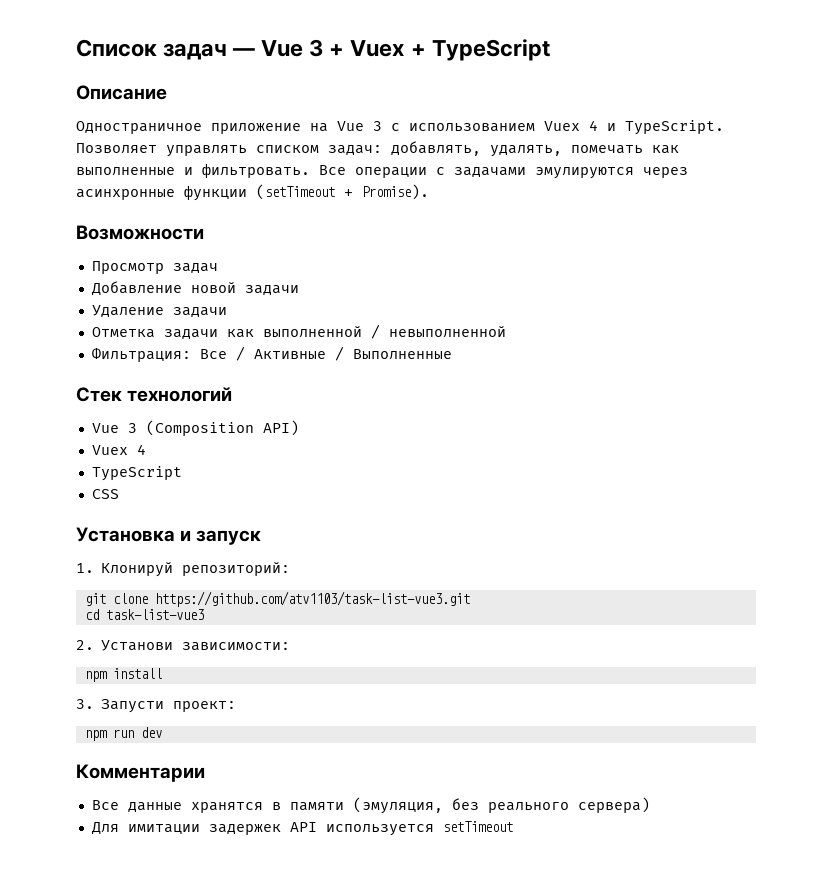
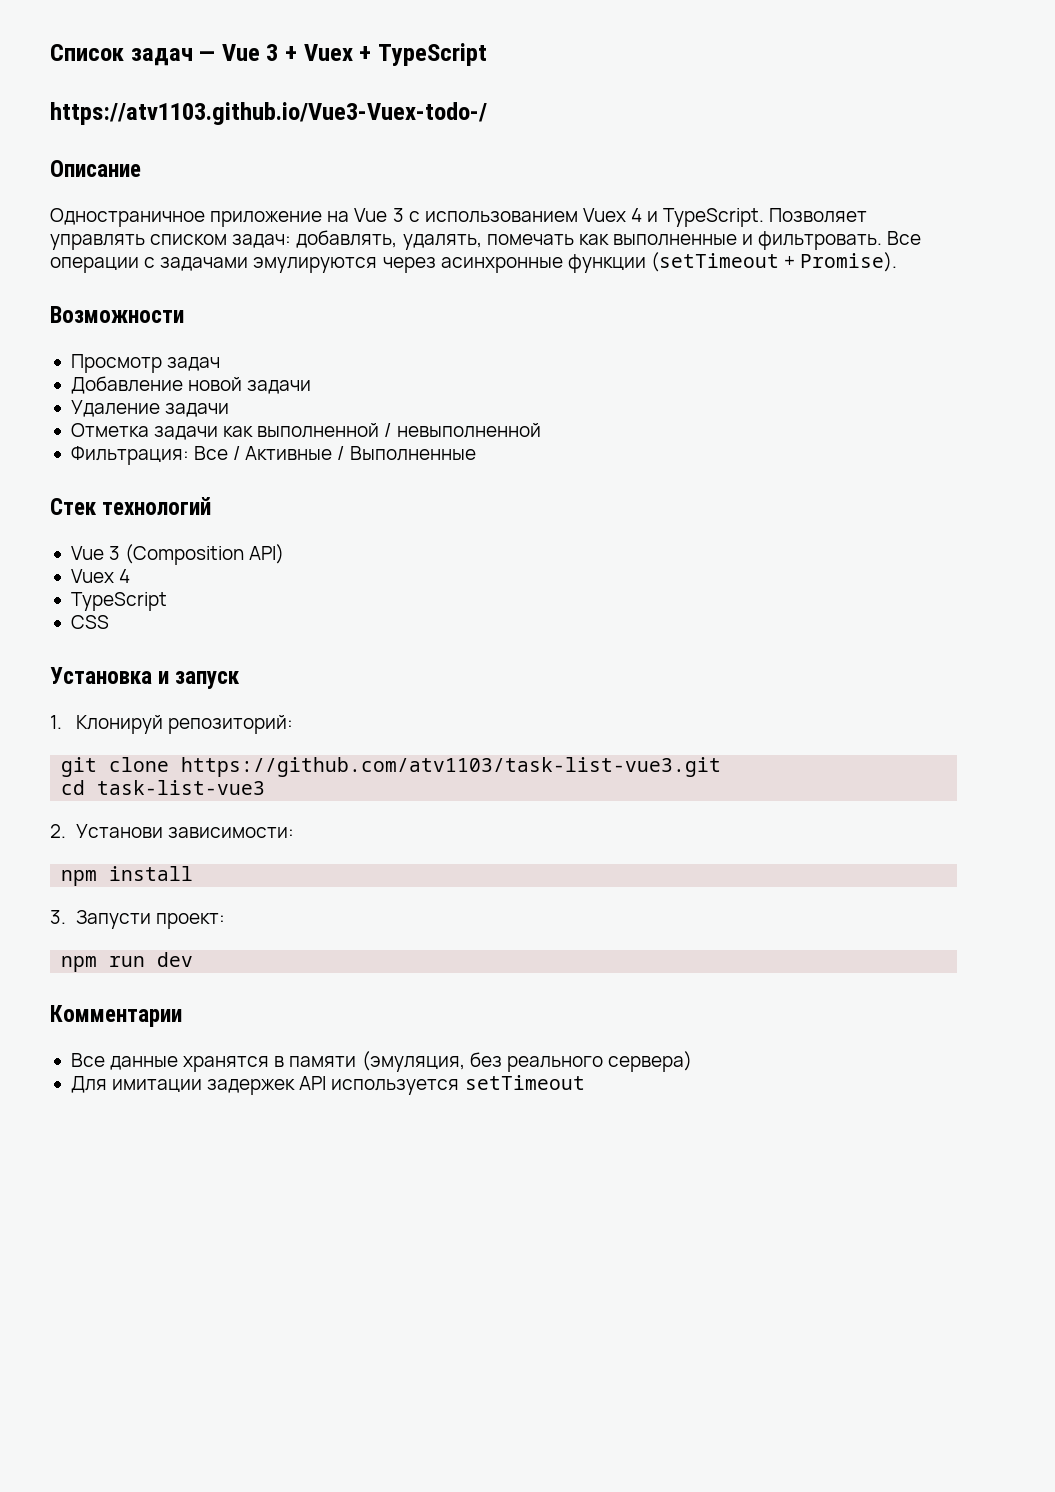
+ https://atv1103.github.io/Vue3-Vuex-todo-/

